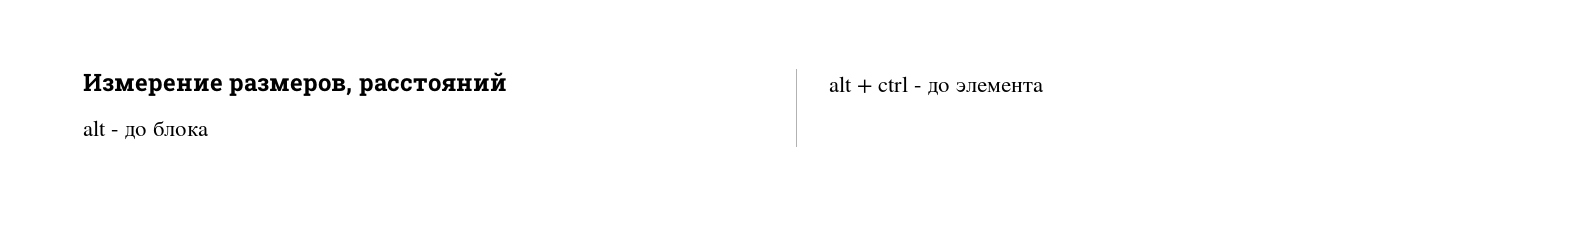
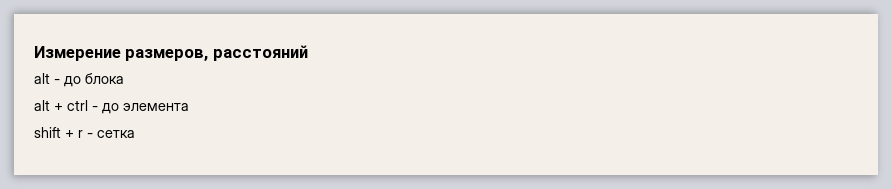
+ shift + r - сетка

